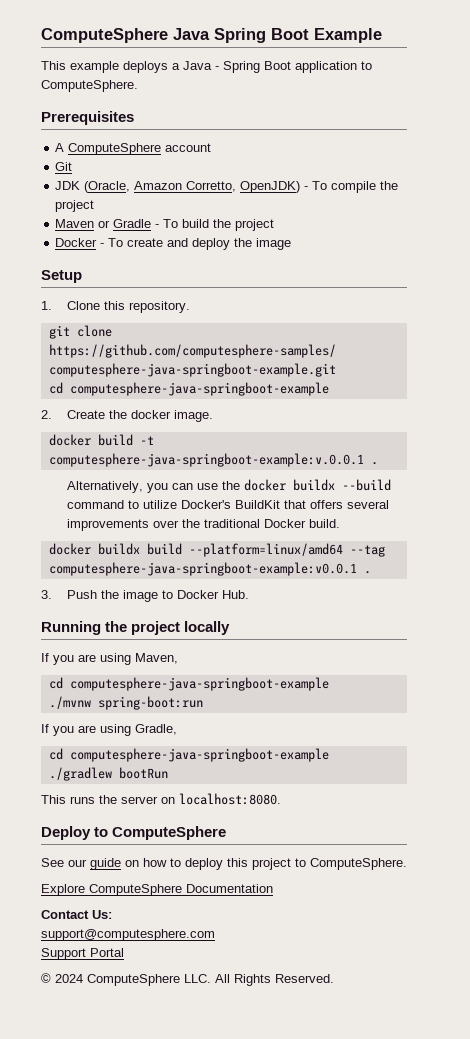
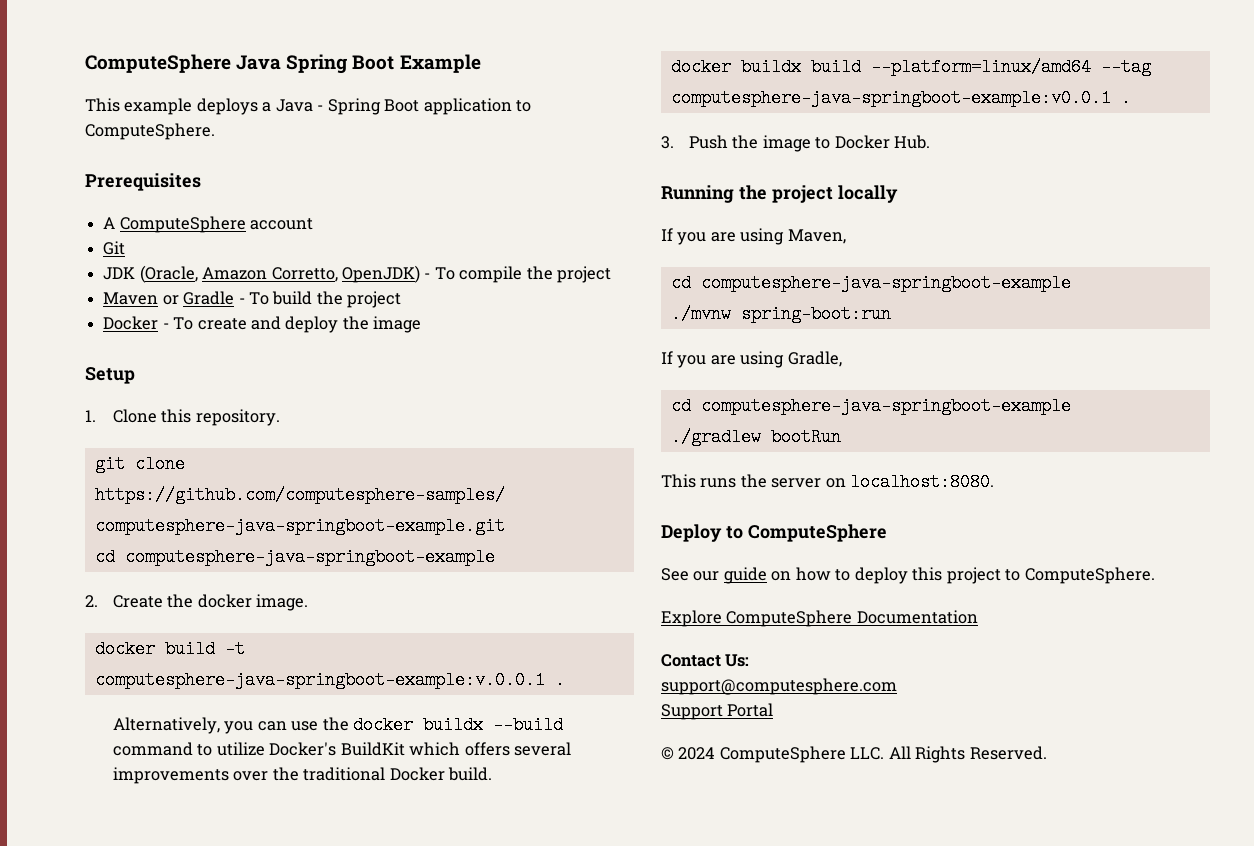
- Alternatively, you can use the docker buildx --build command to utilize Docker's BuildKit that offers several improvements over the traditional Docker build.
+ Alternatively, you can use the docker buildx --build command to utilize Docker's BuildKit which offers several improvements over the traditional Docker build.

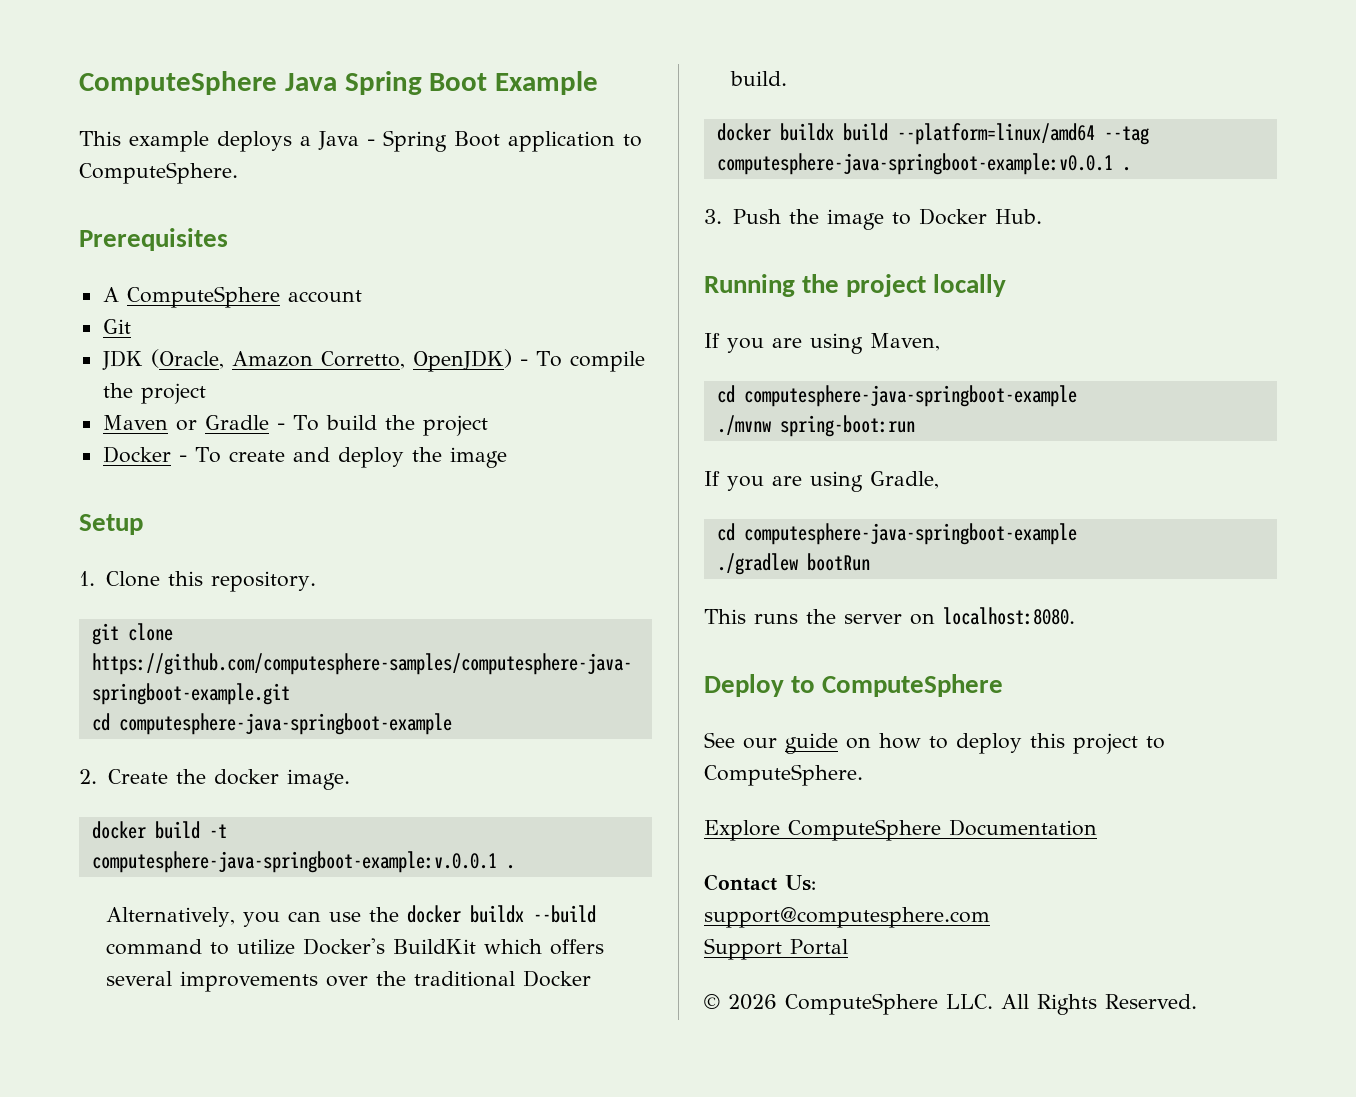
- © 2024 ComputeSphere LLC. All Rights Reserved.
+ © 2026 ComputeSphere LLC. All Rights Reserved.

